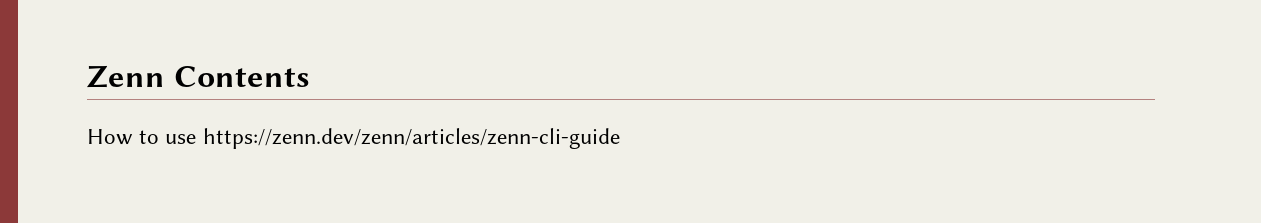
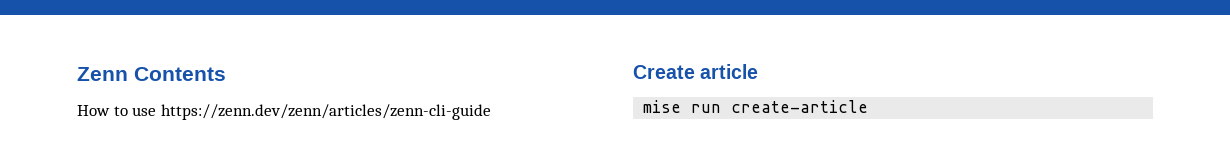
+ Create article
+ mise run create-article

